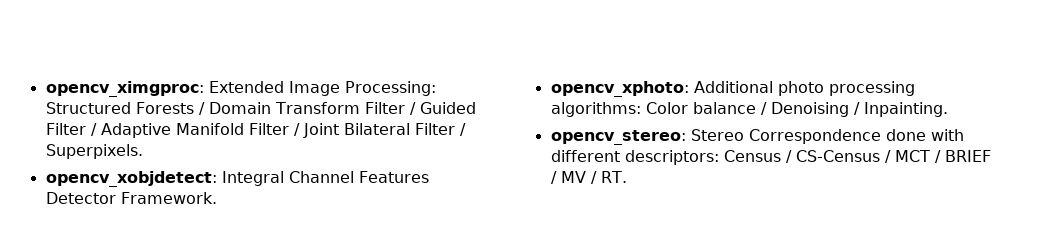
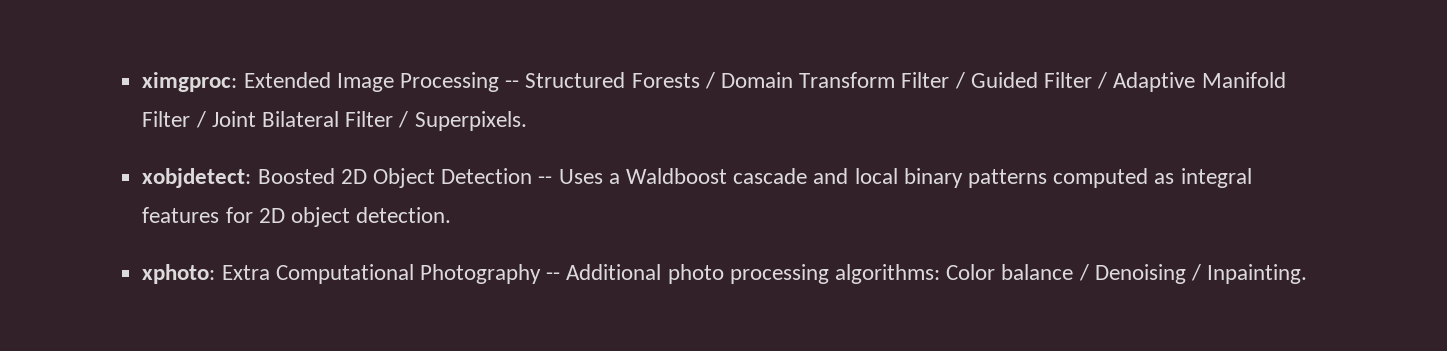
- opencv_ximgproc: Extended Image Processing: Structured Forests / Domain Transform Filter / Guided Filter / Adaptive Manifold Filter / Joint Bilateral Filter / Superpixels.
+ ximgproc: Extended Image Processing -- Structured Forests / Domain Transform Filter / Guided Filter / Adaptive Manifold Filter / Joint Bilateral Filter / Superpixels.
- opencv_xobjdetect: Integral Channel Features Detector Framework.
- opencv_xphoto: Additional photo processing algorithms: Color balance / Denoising / Inpainting.
+ xobjdetect: Boosted 2D Object Detection -- Uses a Waldboost cascade and local binary patterns computed as integral features for 2D object detection.
+ xphoto: Extra Computational Photography -- Additional photo processing algorithms: Color balance / Denoising / Inpainting.
- opencv_stereo: Stereo Correspondence done with different descriptors: Census / CS-Census / MCT / BRIEF / MV / RT.

